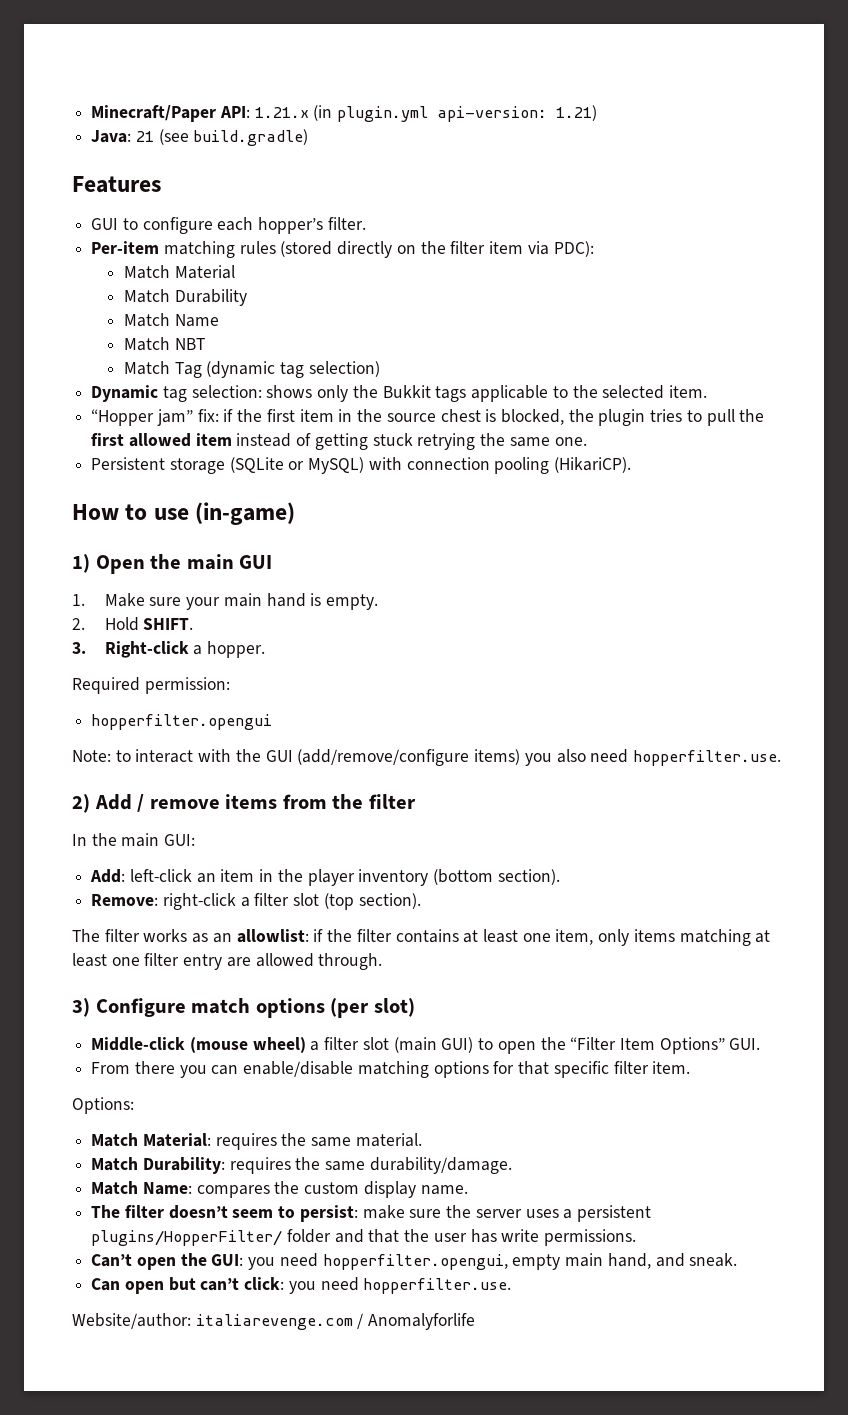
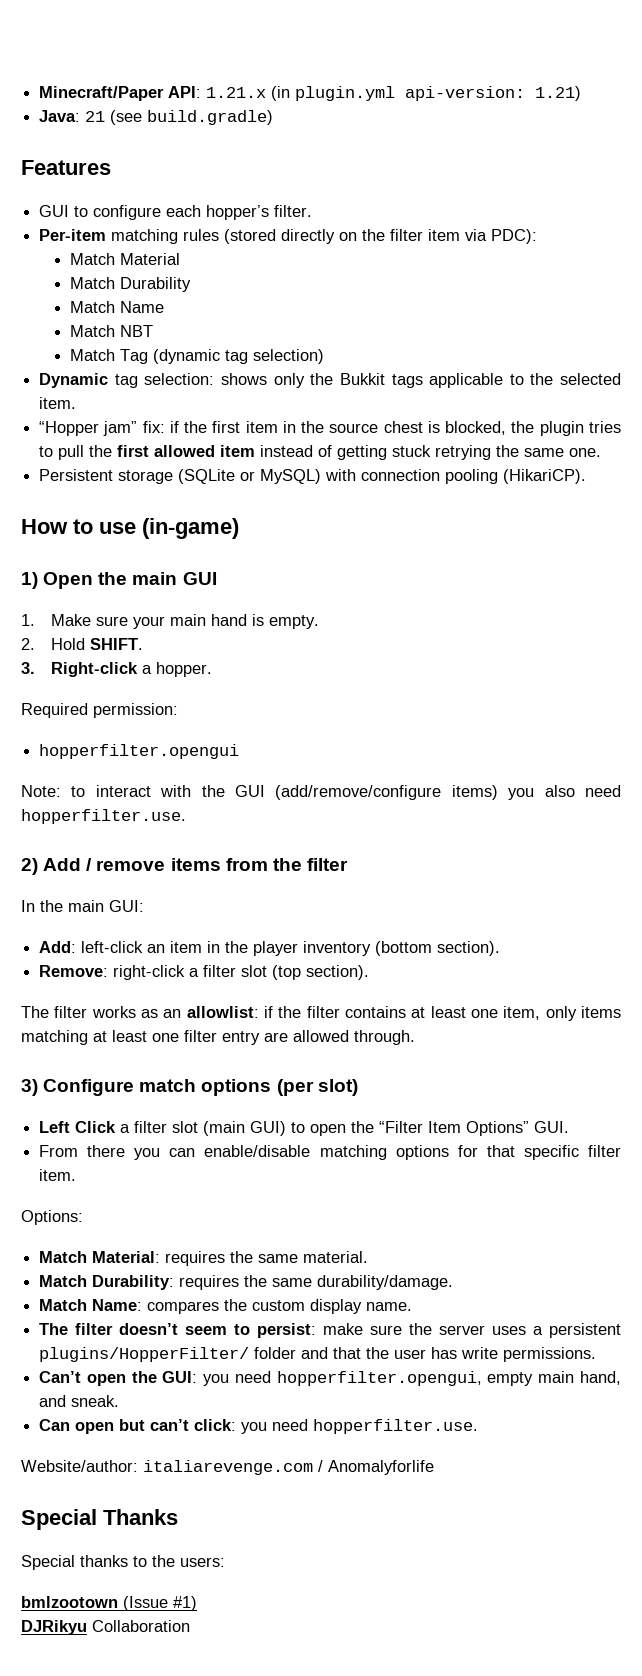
- Middle-click (mouse wheel) a filter slot (main GUI) to open the “Filter Item Options” GUI.
+ Left Click a filter slot (main GUI) to open the “Filter Item Options” GUI.
+ Special Thanks
+ Special thanks to the users:
+ bmlzootown (Issue #1)
+ DJRikyu Collaboration

